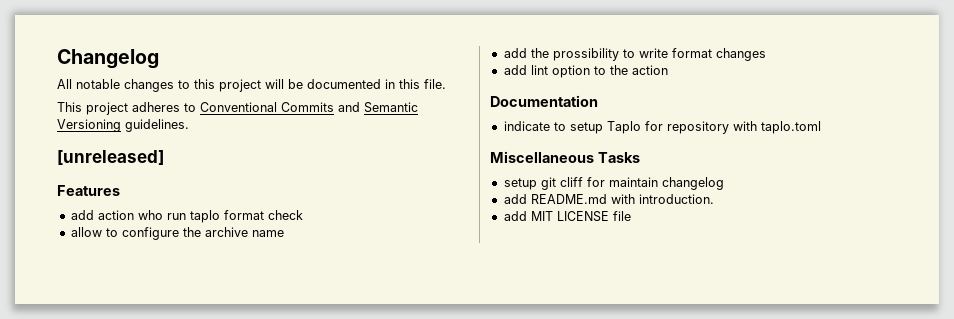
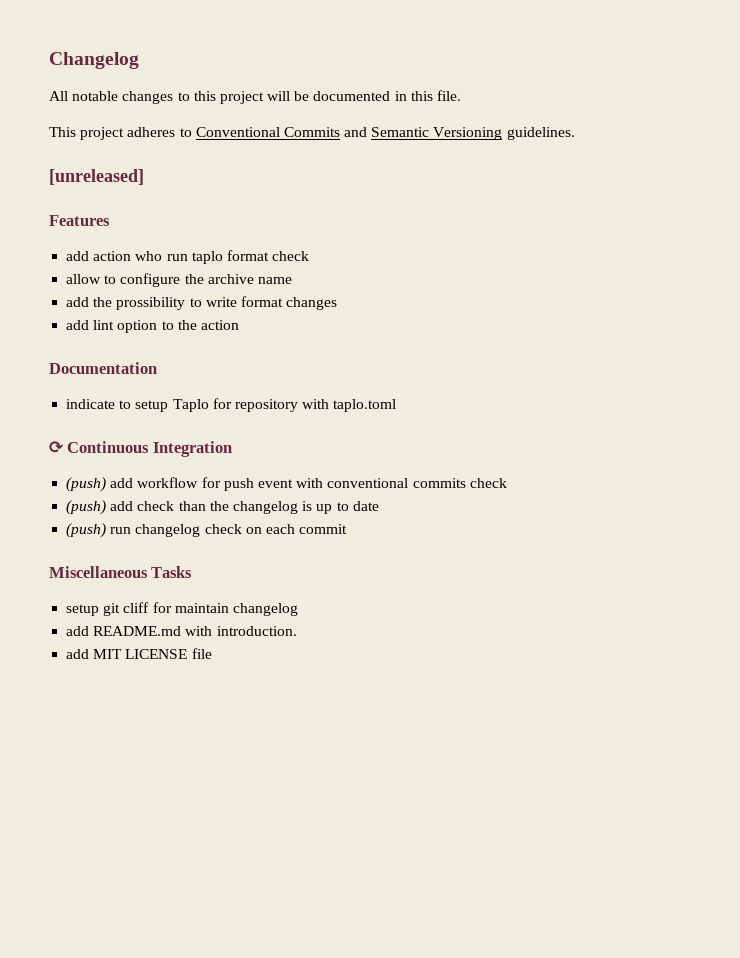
+ ⟳ Continuous Integration
+ (push) add workflow for push event with conventional commits check
+ (push) add check than the changelog is up to date
+ (push) run changelog check on each commit

